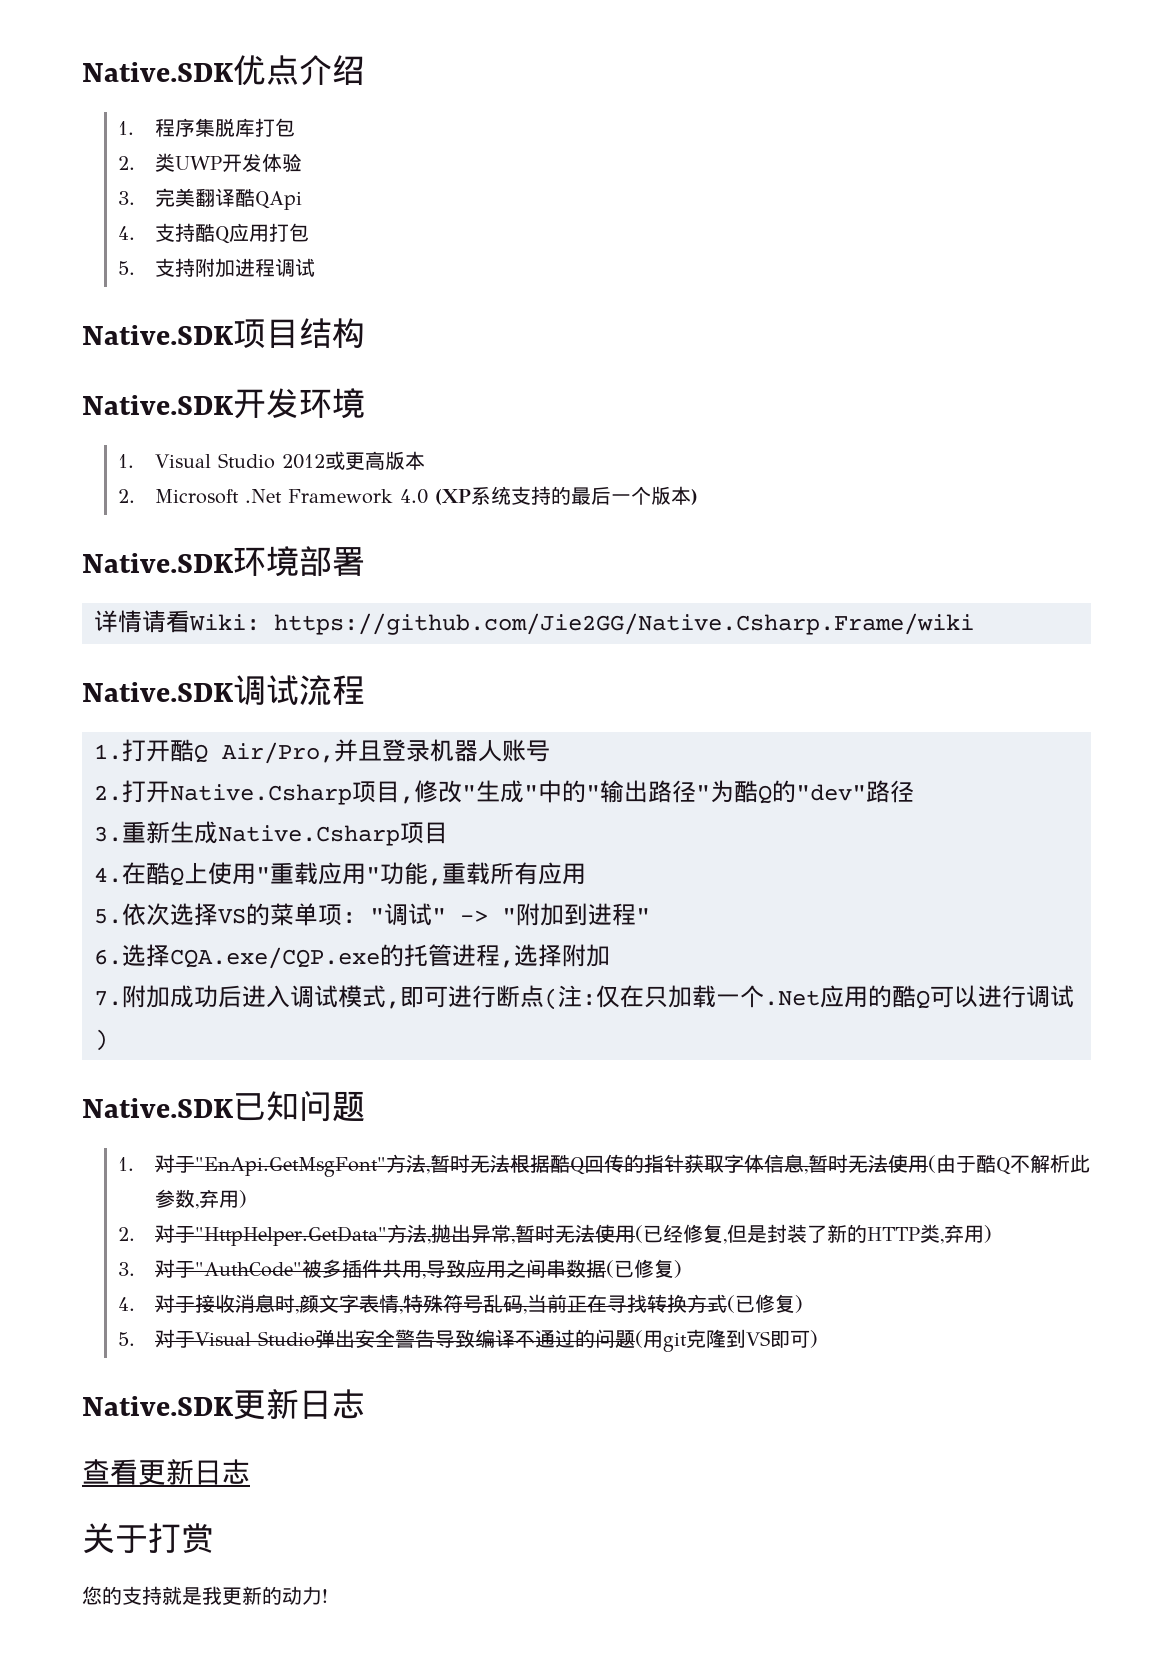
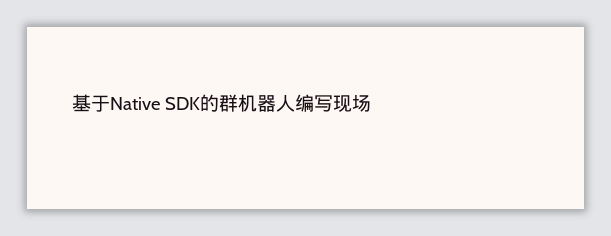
- Native.SDK优点介绍
- 1.程序集脱库打包
- 2.类UWP开发体验
- 3.完美翻译酷QApi
- 4.支持酷Q应用打包
- 5.支持附加进程调试
- Native.SDK项目结构
- Native.SDK开发环境
- 1. Visual Studio 2012或更高版本
- 2. Microsoft .Net Framework 4.0 (XP系统支持的最后一个版本)
- Native.SDK环境部署
- 详情请看Wiki: https://github.com/Jie2GG/Native.Csharp.Frame/wiki
- Native.SDK调试流程
- 1.打开酷Q Air/Pro,并且登录机器人账号
- 2.打开Native.Csharp项目,修改"生成"中的"输出路径"为酷Q的"dev"路径
- 3.重新生成Native.Csharp项目
- 4.在酷Q上使用"重载应用"功能,重载所有应用
- 5.依次选择VS的菜单项: "调试" -> "附加到进程"
- 6.选择CQA.exe/CQP.exe的托管进程,选择附加
- 7.附加成功后进入调试模式,即可进行断点(注:仅在只加载一个.Net应用的酷Q可以进行调试)
- Native.SDK已知问题
- 1.对于"EnApi.GetMsgFont"方法,暂时无法根据酷Q回传的指针获取字体信息,暂时无法使用(由于酷Q不解析此参数,弃用)
- 2.对于"HttpHelper.GetData"方法,抛出异常,暂时无法使用(已经修复,但是封装了新的HTTP类,弃用)
- 3.对于"AuthCode"被多插件共用,导致应用之间串数据(已修复)
- 4.对于接收消息时,颜文字表情,特殊符号乱码,当前正在寻找转换方式(已修复)
- 5.对于Visual Studio弹出安全警告导致编译不通过的问题(用git克隆到VS即可)
- Native.SDK更新日志
- 查看更新日志
- 关于打赏
- 您的支持就是我更新的动力!
+ 基于Native SDK的群机器人编写现场

